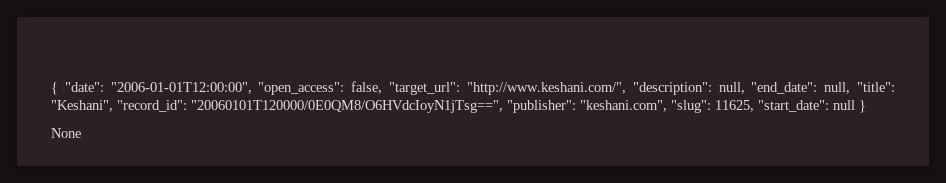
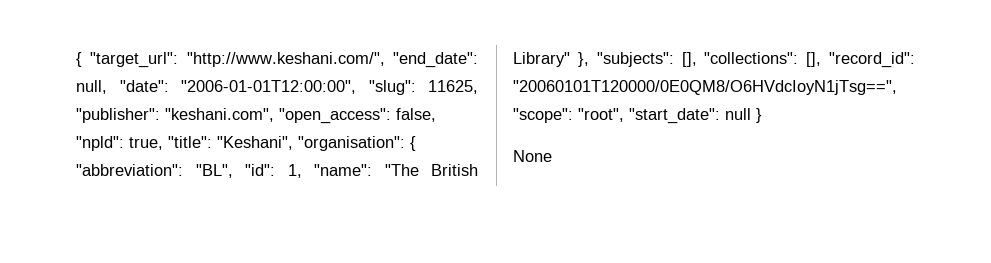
- { "date": "2006-01-01T12:00:00", "open_access": false, "target_url": "http://www.keshani.com/", "description": null, "end_date": null, "title": "Keshani", "record_id": "20060101T120000/0E0QM8/O6HVdcIoyN1jTsg==", "publisher": "keshani.com", "slug": 11625, "start_date": null }
+ { "target_url": "http://www.keshani.com/", "end_date": null, "date": "2006-01-01T12:00:00", "slug": 11625, "publisher": "keshani.com", "open_access": false, "npld": true, "title": "Keshani", "organisation": { "abbreviation": "BL", "id": 1, "name": "The British Library" }, "subjects": [], "collections": [], "record_id": "20060101T120000/0E0QM8/O6HVdcIoyN1jTsg==", "scope": "root", "start_date": null }

